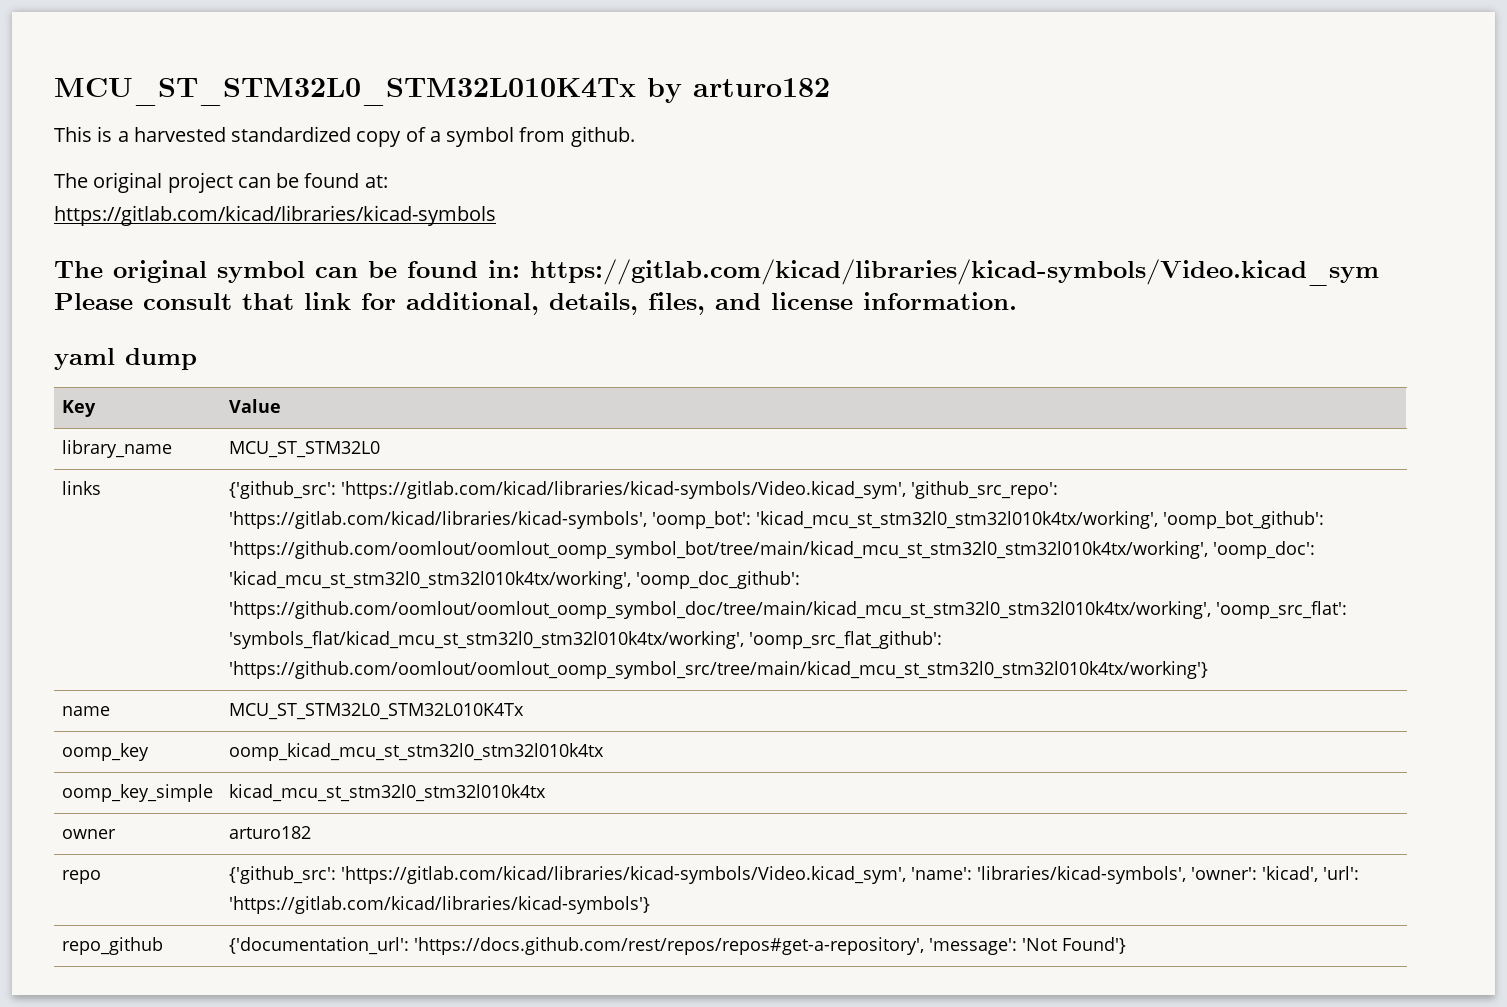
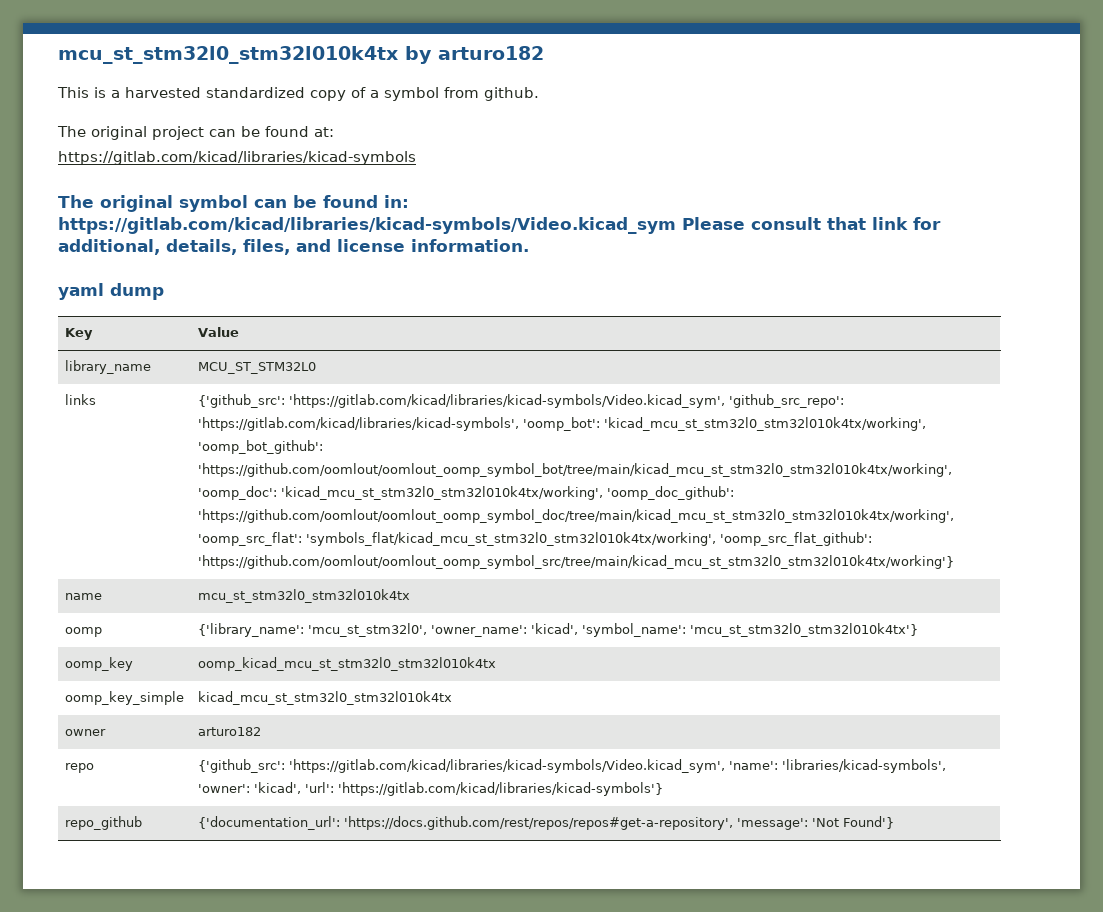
- MCU_ST_STM32L0_STM32L010K4Tx by arturo182
+ mcu_st_stm32l0_stm32l010k4tx by arturo182
- name | MCU_ST_STM32L0_STM32L010K4Tx
+ name | mcu_st_stm32l0_stm32l010k4tx
+ oomp | {'library_name': 'mcu_st_stm32l0', 'owner_name': 'kicad', 'symbol_name': 'mcu_st_stm32l0_stm32l010k4tx'}

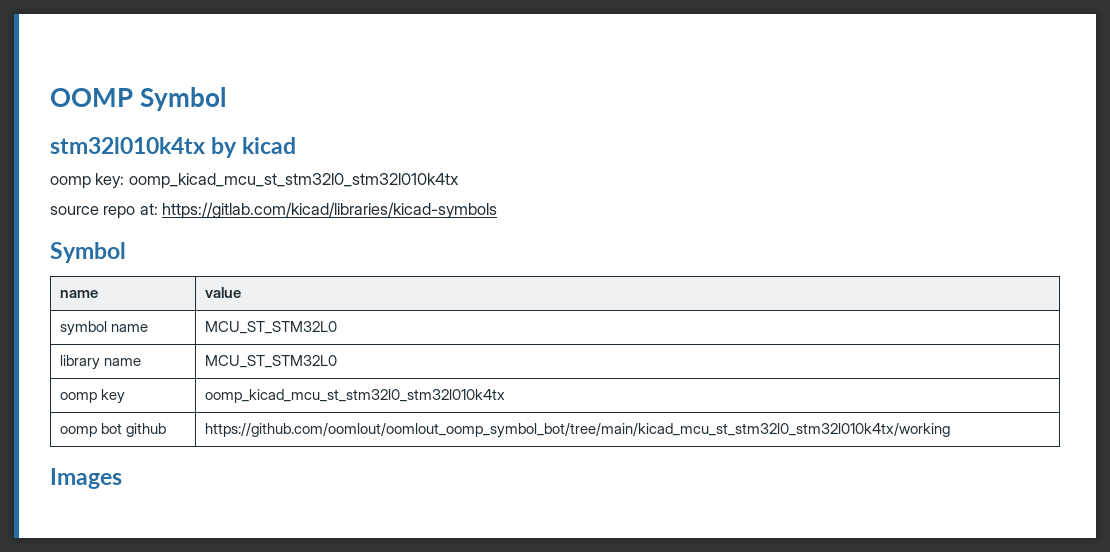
- mcu_st_stm32l0_stm32l010k4tx by arturo182
- This is a harvested standardized copy of a symbol from github.
- The original project can be found at:
- https://gitlab.com/kicad/libraries/kicad-symbols
- The original symbol can be found in: https://gitlab.com/kicad/libraries/kicad-symbols/Video.kicad_sym Please consult that link for additional, details, files, and license information.
- yaml dump
- Key | Value
- library_name | MCU_ST_STM32L0
- links | {'github_src': 'https://gitlab.com/kicad/libraries/kicad-symbols/Video.kicad_sym', 'github_src_repo': 'https://gitlab.com/kicad/libraries/kicad-symbols', 'oomp_bot': 'kicad_mcu_st_stm32l0_stm32l010k4tx/working', 'oomp_bot_github': 'https://github.com/oomlout/oomlout_oomp_symbol_bot/tree/main/kicad_mcu_st_stm32l0_stm32l010k4tx/working', 'oomp_doc': 'kicad_mcu_st_stm32l0_stm32l010k4tx/working', 'oomp_doc_github': 'https://github.com/oomlout/oomlout_oomp_symbol_doc/tree/main/kicad_mcu_st_stm32l0_stm32l010k4tx/working', 'oomp_src_flat': 'symbols_flat/kicad_mcu_st_stm32l0_stm32l010k4tx/working', 'oomp_src_flat_github': 'https://github.com/oomlout/oomlout_oomp_symbol_src/tree/main/kicad_mcu_st_stm32l0_stm32l010k4tx/working'}
- name | mcu_st_stm32l0_stm32l010k4tx
- oomp | {'library_name': 'mcu_st_stm32l0', 'owner_name': 'kicad', 'symbol_name': 'mcu_st_stm32l0_stm32l010k4tx'}
- oomp_key | oomp_kicad_mcu_st_stm32l0_stm32l010k4tx
- oomp_key_simple | kicad_mcu_st_stm32l0_stm32l010k4tx
- owner | arturo182
- repo | {'github_src': 'https://gitlab.com/kicad/libraries/kicad-symbols/Video.kicad_sym', 'name': 'libraries/kicad-symbols', 'owner': 'kicad', 'url': 'https://gitlab.com/kicad/libraries/kicad-symbols'}
- repo_github | {'documentation_url': 'https://docs.github.com/rest/repos/repos#get-a-repository', 'message': 'Not Found'}
+ OOMP Symbol
+ stm32l010k4tx by kicad
+ oomp key: oomp_kicad_mcu_st_stm32l0_stm32l010k4tx
+ source repo at: https://gitlab.com/kicad/libraries/kicad-symbols
+ Symbol
+ name | value
+ symbol name | MCU_ST_STM32L0
+ library name | MCU_ST_STM32L0
+ oomp key | oomp_kicad_mcu_st_stm32l0_stm32l010k4tx
+ oomp bot github | https://github.com/oomlout/oomlout_oomp_symbol_bot/tree/main/kicad_mcu_st_stm32l0_stm32l010k4tx/working
+ Images

